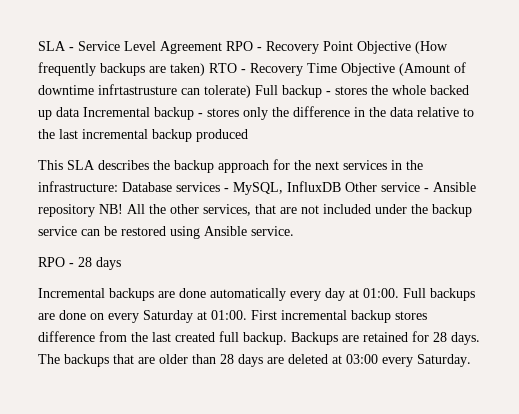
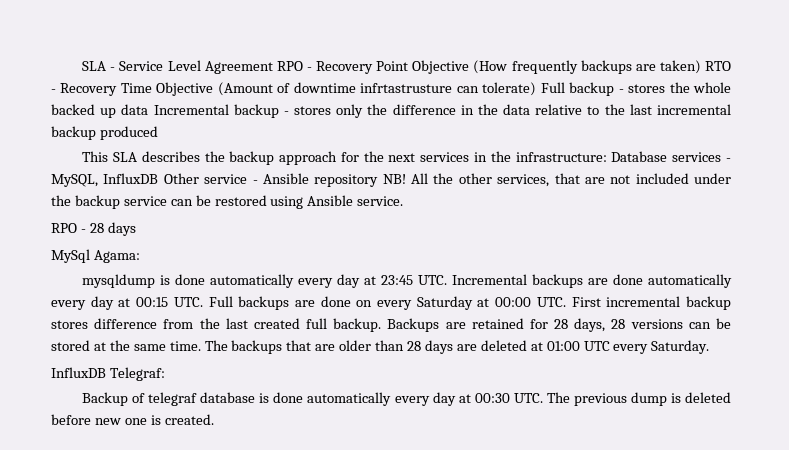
- Incremental backups are done automatically every day at 01:00. Full backups are done on every Saturday at 01:00. First incremental backup stores difference from the last created full backup.
+ MySql Agama:
+ mysqldump is done automatically every day at 23:45 UTC. Incremental backups are done automatically every day at 00:15 UTC. Full backups are done on every Saturday at 00:00 UTC. First incremental backup stores difference from the last created full backup.
- Backups are retained for 28 days.
+ Backups are retained for 28 days, 28 versions can be stored at the same time.
- The backups that are older than 28 days are deleted at 03:00 every Saturday.
+ The backups that are older than 28 days are deleted at 01:00 UTC every Saturday.
+ InfluxDB Telegraf:
+ Backup of telegraf database is done automatically every day at 00:30 UTC. The previous dump is deleted before new one is created.

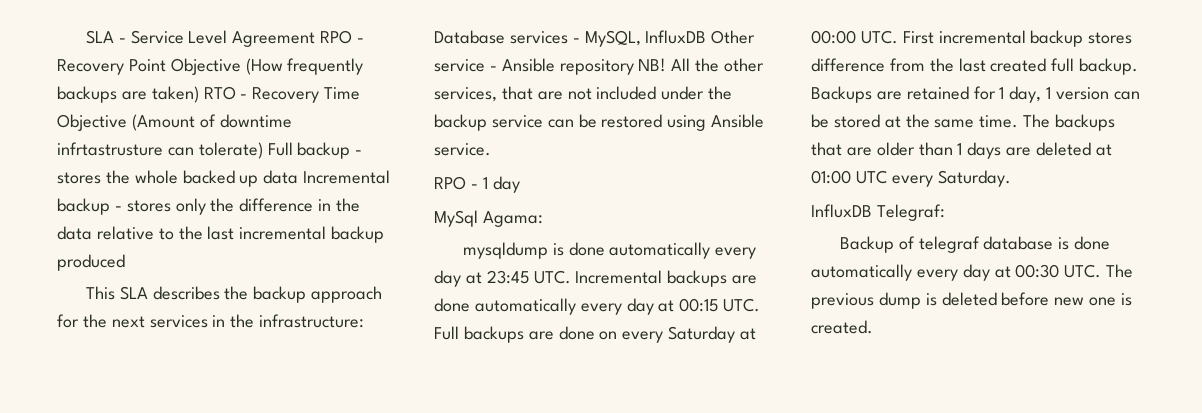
- RPO - 28 days
+ RPO - 1 day
- Backups are retained for 28 days, 28 versions can be stored at the same time.
+ Backups are retained for 1 day, 1 version can be stored at the same time.
- The backups that are older than 28 days are deleted at 01:00 UTC every Saturday.
+ The backups that are older than 1 days are deleted at 01:00 UTC every Saturday.

